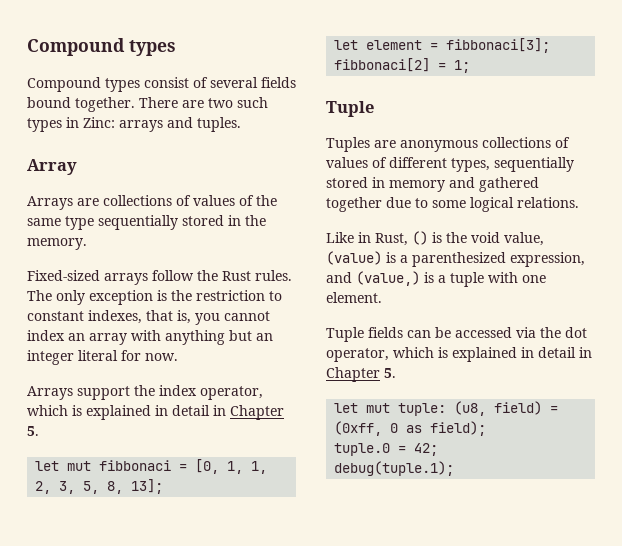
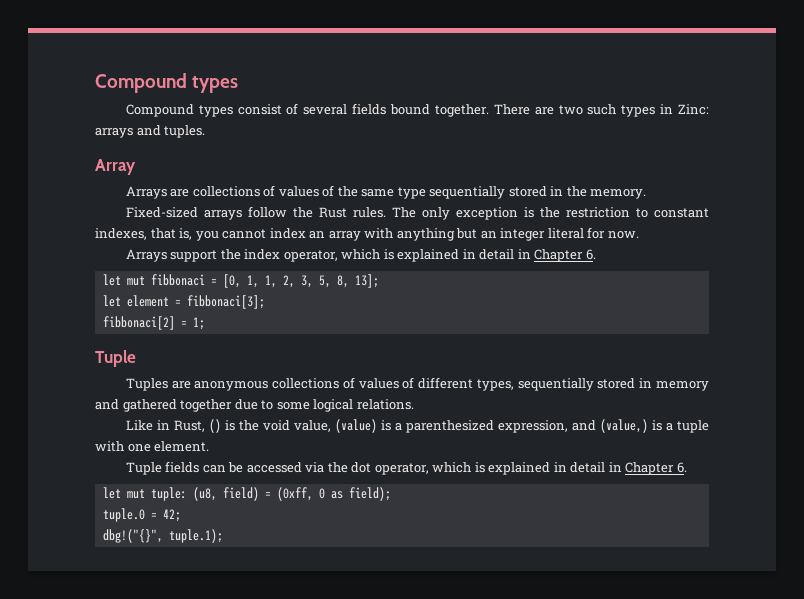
- Arrays support the index operator, which is explained in detail in Chapter 5.
+ Arrays support the index operator, which is explained in detail in Chapter 6.
- Tuple fields can be accessed via the dot operator, which is explained in detail in Chapter 5.
+ Tuple fields can be accessed via the dot operator, which is explained in detail in Chapter 6.
- debug(tuple.1);
+ dbg!("{}", tuple.1);

